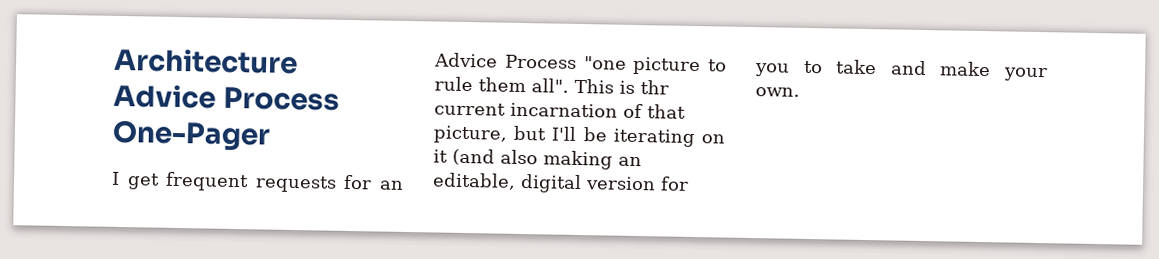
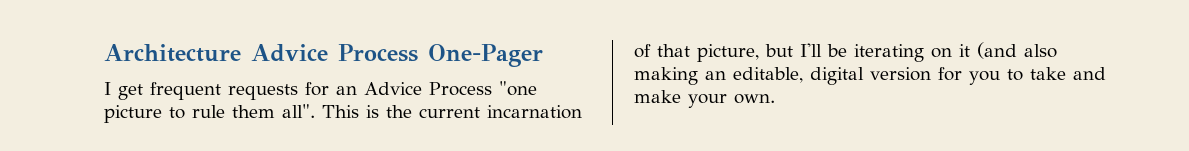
- This is thr current incarnation of that picture, but I'll be iterating on it (and also making an editable, digital version for you to take and make your own.
+ This is the current incarnation of that picture, but I'll be iterating on it (and also making an editable, digital version for you to take and make your own.

